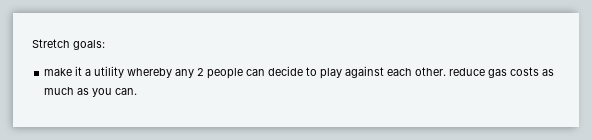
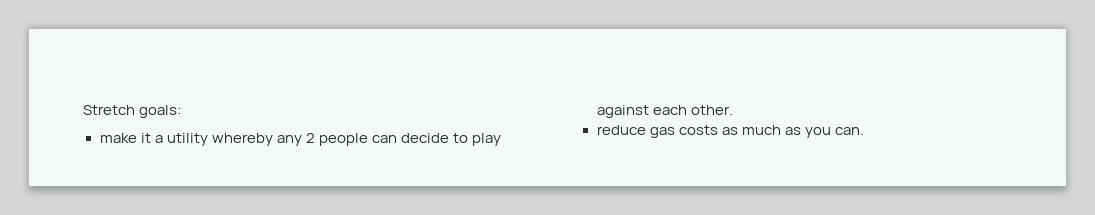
- make it a utility whereby any 2 people can decide to play against each other. reduce gas costs as much as you can.
+ make it a utility whereby any 2 people can decide to play against each other.
+ reduce gas costs as much as you can.

